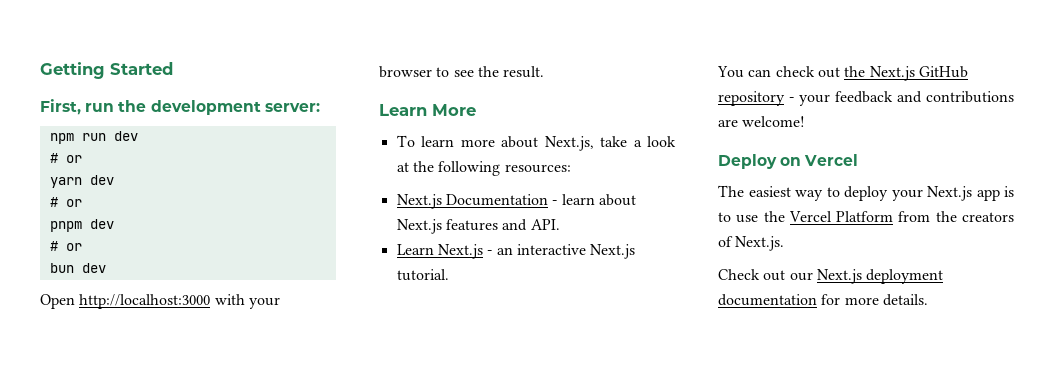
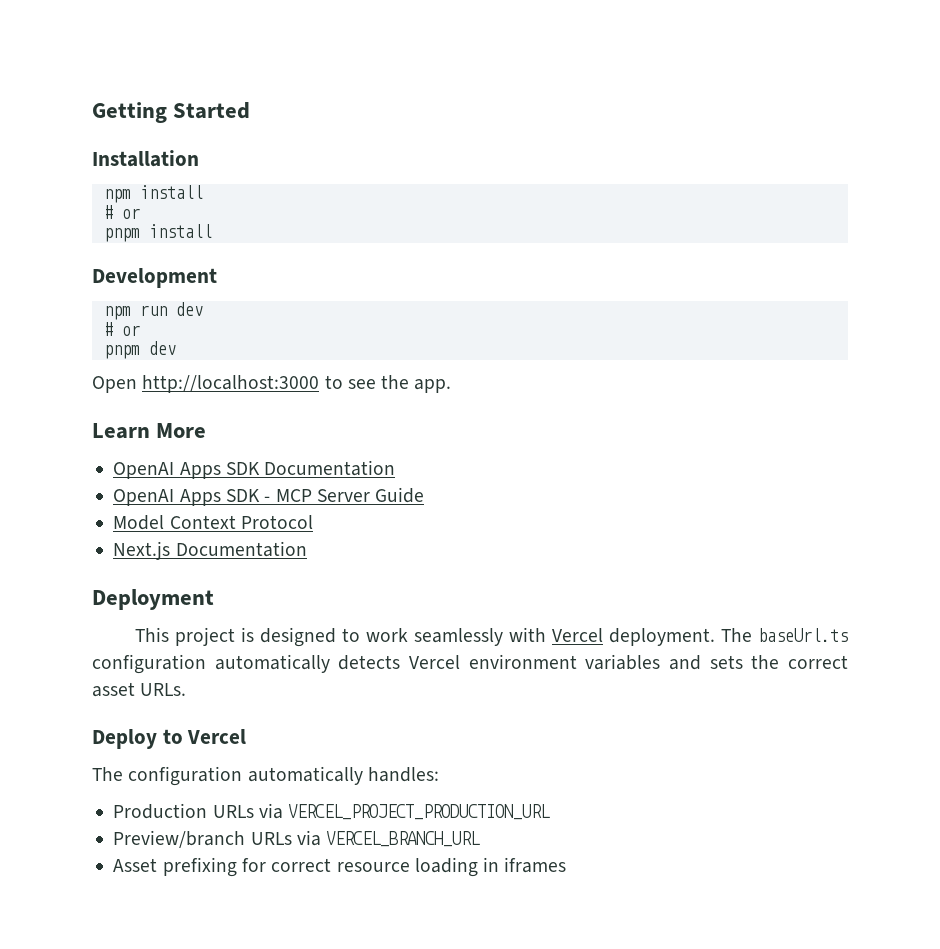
- First, run the development server:
+ Installation
+ npm install
+ # or
+ pnpm install
+ Development
- yarn dev
- # or
  pnpm dev
- # or
- bun dev
- Open http://localhost:3000 with your browser to see the result.
+ Open http://localhost:3000 to see the app.
- To learn more about Next.js, take a look at the following resources:
- Next.js Documentation - learn about Next.js features and API.
- Learn Next.js - an interactive Next.js tutorial.
- You can check out the Next.js GitHub repository - your feedback and contributions are welcome!
+ OpenAI Apps SDK Documentation
+ OpenAI Apps SDK - MCP Server Guide
+ Model Context Protocol
+ Next.js Documentation
+ Deployment
+ This project is designed to work seamlessly with Vercel deployment. The baseUrl.ts configuration automatically detects Vercel environment variables and sets the correct asset URLs.
- Deploy on Vercel
+ Deploy to Vercel
- The easiest way to deploy your Next.js app is to use the Vercel Platform from the creators of Next.js.
- Check out our Next.js deployment documentation for more details.
+ The configuration automatically handles:
+ Production URLs via VERCEL_PROJECT_PRODUCTION_URL
+ Preview/branch URLs via VERCEL_BRANCH_URL
+ Asset prefixing for correct resource loading in iframes

